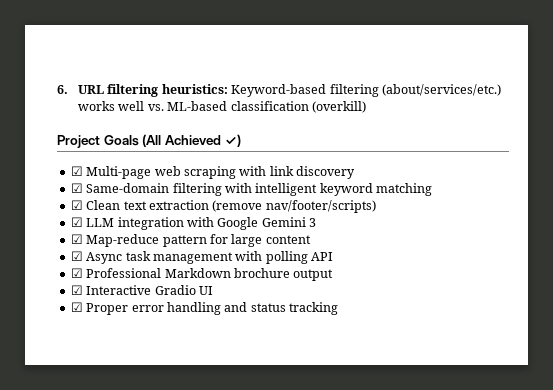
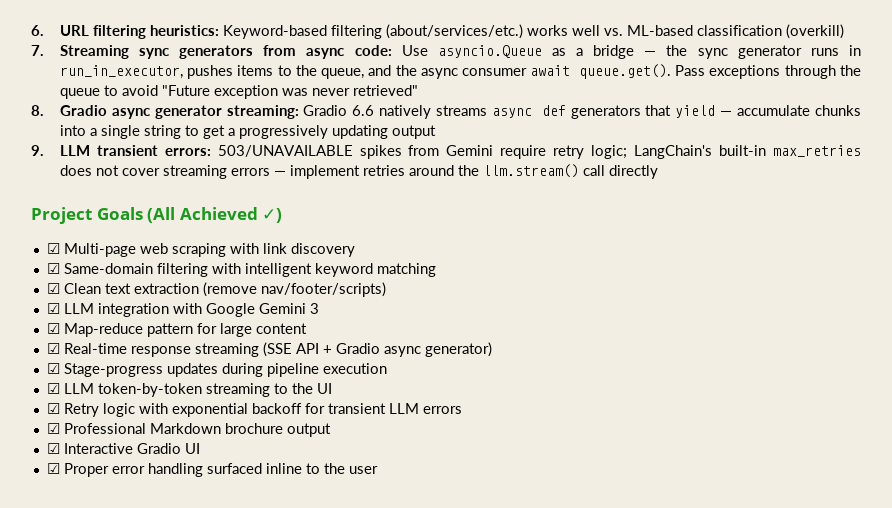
+ 7. Streaming sync generators from async code: Use asyncio.Queue as a bridge — the sync generator runs in run_in_executor, pushes items to the queue, and the async consumer await queue.get(). Pass exceptions through the queue to avoid "Future exception was never retrieved"
+ 8. Gradio async generator streaming: Gradio 6.6 natively streams async def generators that yield — accumulate chunks into a single string to get a progressively updating output
+ 9. LLM transient errors: 503/UNAVAILABLE spikes from Gemini require retry logic; LangChain's built-in max_retries does not cover streaming errors — implement retries around the llm.stream() call directly
- ☑ Async task management with polling API
+ ☑ Real-time response streaming (SSE API + Gradio async generator)
+ ☑ Stage-progress updates during pipeline execution
+ ☑ LLM token-by-token streaming to the UI
+ ☑ Retry logic with exponential backoff for transient LLM errors
- ☑ Proper error handling and status tracking
+ ☑ Proper error handling surfaced inline to the user

